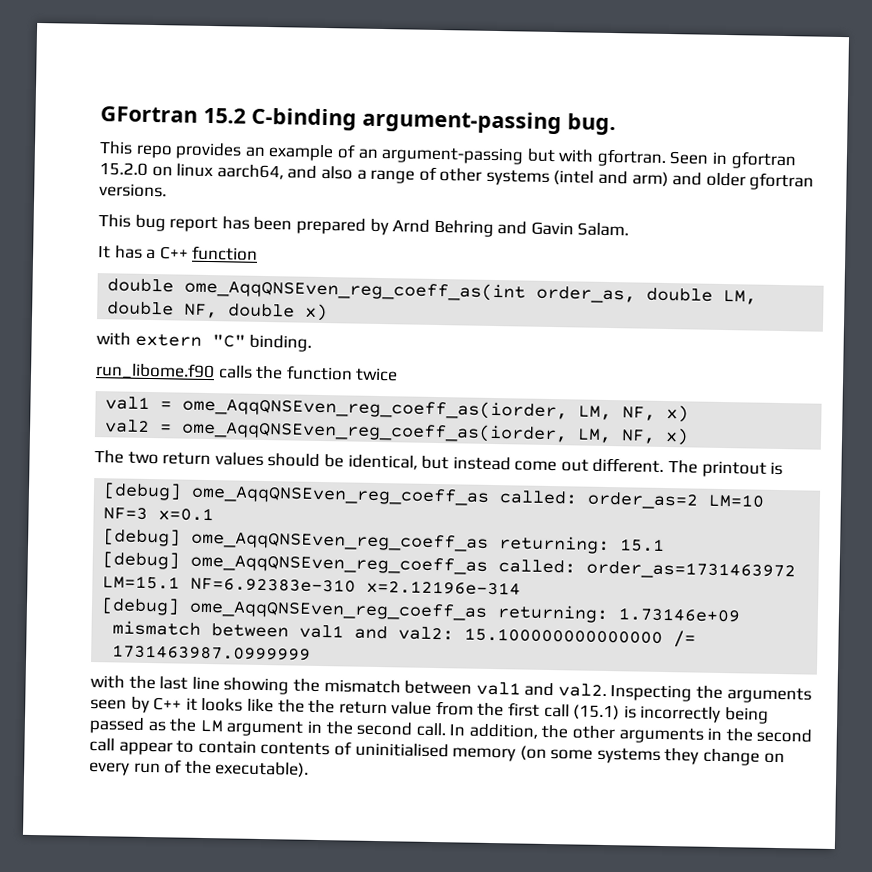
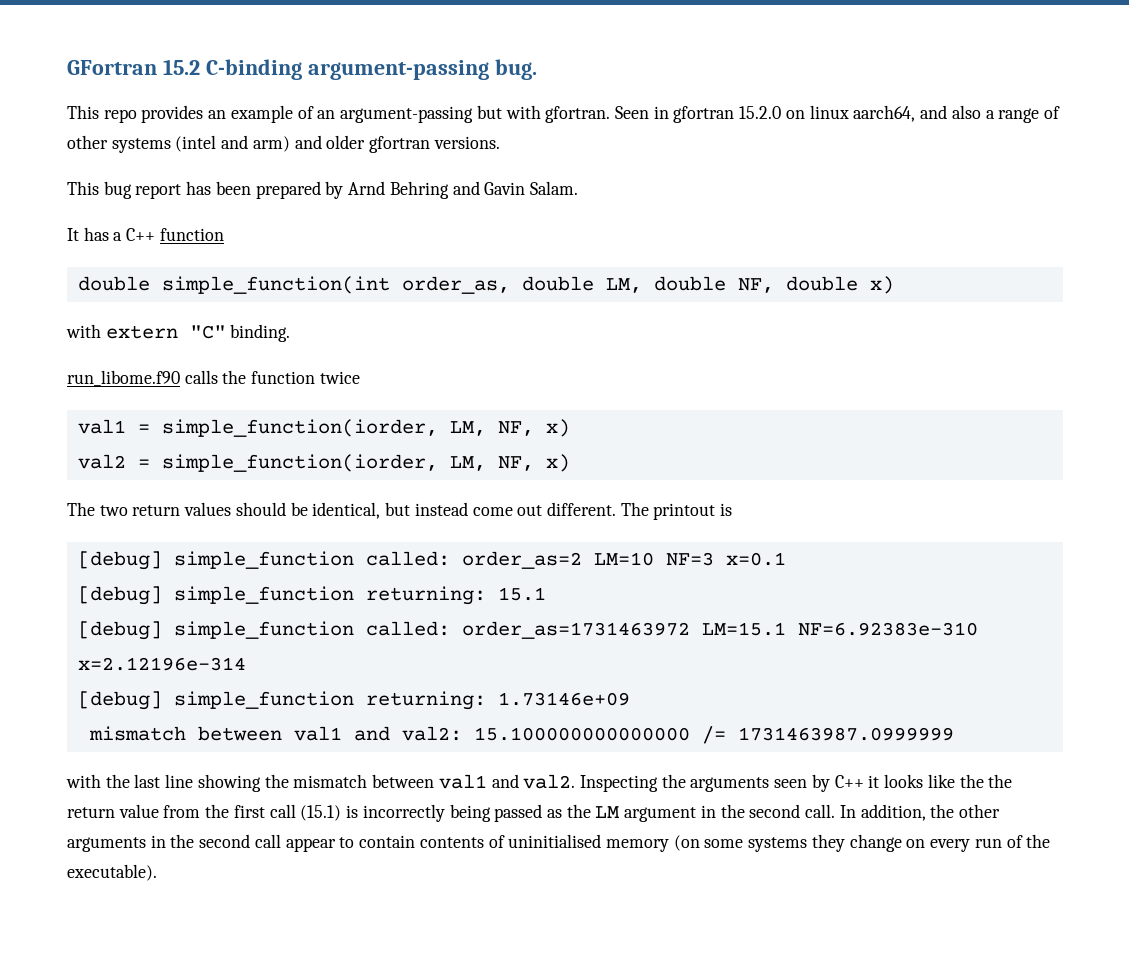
- double ome_AqqQNSEven_reg_coeff_as(int order_as, double LM, double NF, double x)
+ double simple_function(int order_as, double LM, double NF, double x)
- val1 = ome_AqqQNSEven_reg_coeff_as(iorder, LM, NF, x)
+ val1 = simple_function(iorder, LM, NF, x)
- val2 = ome_AqqQNSEven_reg_coeff_as(iorder, LM, NF, x)
+ val2 = simple_function(iorder, LM, NF, x)
- [debug] ome_AqqQNSEven_reg_coeff_as called: order_as=2 LM=10 NF=3 x=0.1
+ [debug] simple_function called: order_as=2 LM=10 NF=3 x=0.1
- [debug] ome_AqqQNSEven_reg_coeff_as returning: 15.1
+ [debug] simple_function returning: 15.1
- [debug] ome_AqqQNSEven_reg_coeff_as called: order_as=1731463972 LM=15.1 NF=6.92383e-310 x=2.12196e-314
+ [debug] simple_function called: order_as=1731463972 LM=15.1 NF=6.92383e-310 x=2.12196e-314
- [debug] ome_AqqQNSEven_reg_coeff_as returning: 1.73146e+09
+ [debug] simple_function returning: 1.73146e+09

